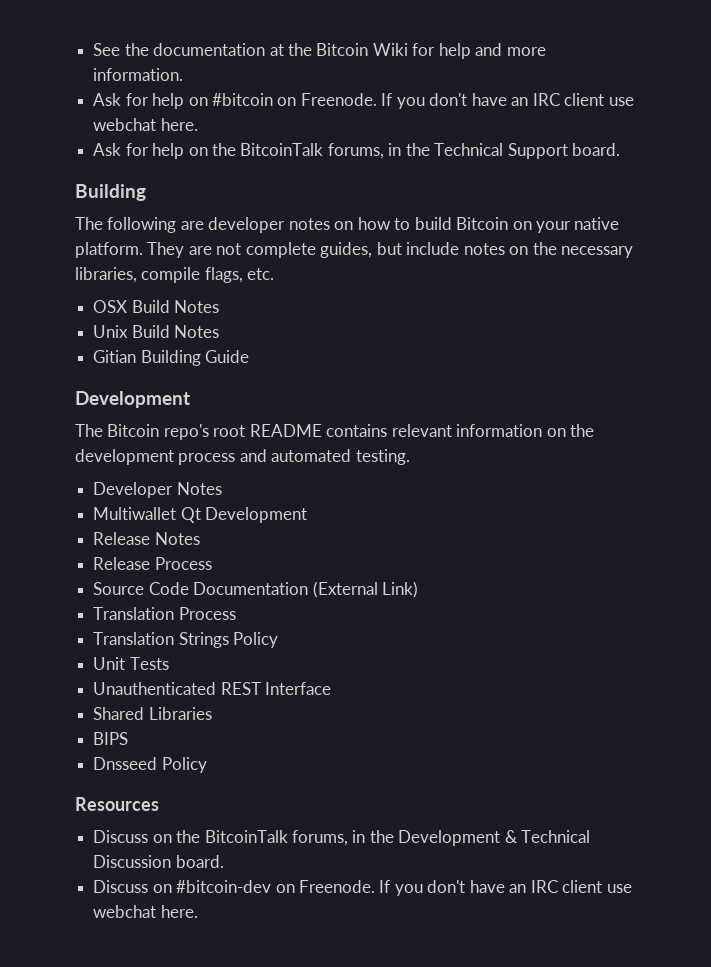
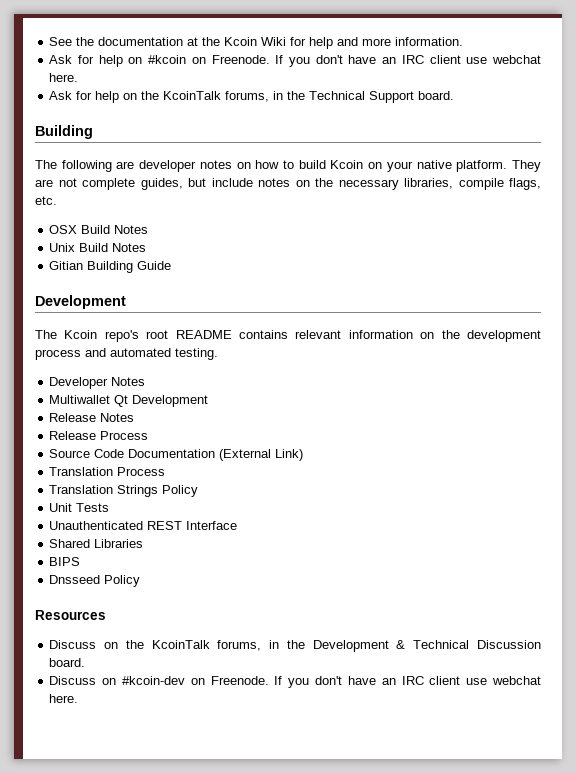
- See the documentation at the Bitcoin Wiki for help and more information.
+ See the documentation at the Kcoin Wiki for help and more information.
- Ask for help on #bitcoin on Freenode.
+ Ask for help on #kcoin on Freenode.
- Ask for help on the BitcoinTalk forums, in the Technical Support board.
+ Ask for help on the KcoinTalk forums, in the Technical Support board.
- The following are developer notes on how to build Bitcoin on your native platform.
+ The following are developer notes on how to build Kcoin on your native platform.
- The Bitcoin repo's root README contains relevant information on the development process and automated testing.
+ The Kcoin repo's root README contains relevant information on the development process and automated testing.
- Discuss on the BitcoinTalk forums, in the Development & Technical Discussion board.
+ Discuss on the KcoinTalk forums, in the Development & Technical Discussion board.
- Discuss on #bitcoin-dev on Freenode.
+ Discuss on #kcoin-dev on Freenode.

